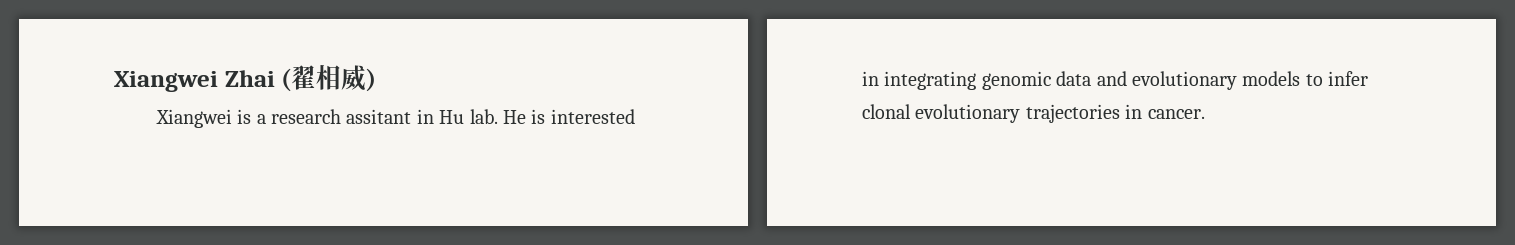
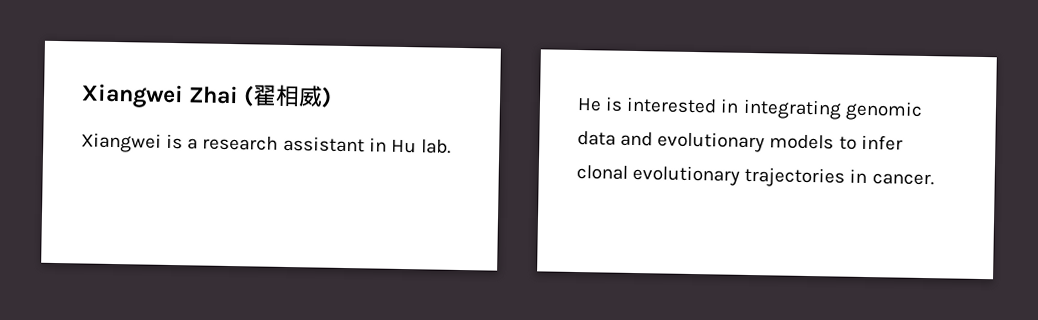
- Xiangwei is a research assitant in Hu lab.
+ Xiangwei is a research assistant in Hu lab.

